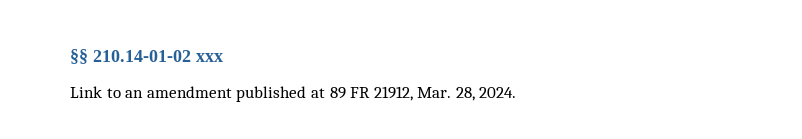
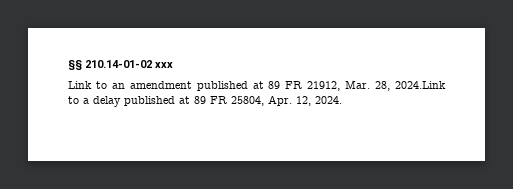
- Link to an amendment published at 89 FR 21912, Mar. 28, 2024.
+ Link to an amendment published at 89 FR 21912, Mar. 28, 2024.Link to a delay published at 89 FR 25804, Apr. 12, 2024.

